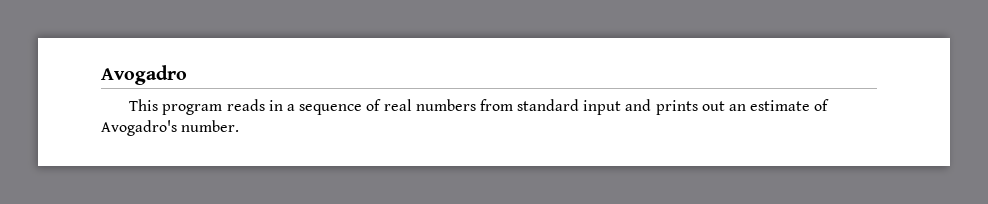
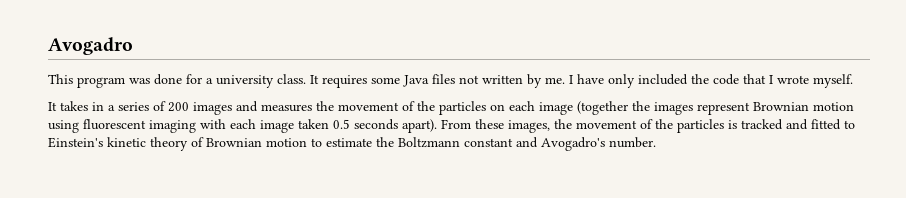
- This program reads in a sequence of real numbers from standard input and prints out an estimate of Avogadro's number.
+ This program was done for a university class. It requires some Java files not written by me. I have only included the code that I wrote myself.
+ It takes in a series of 200 images and measures the movement of the particles on each image (together the images represent Brownian motion using fluorescent imaging with each image taken 0.5 seconds apart). From these images, the movement of the particles is tracked and fitted to Einstein's kinetic theory of Brownian motion to estimate the Boltzmann constant and Avogadro's number.

